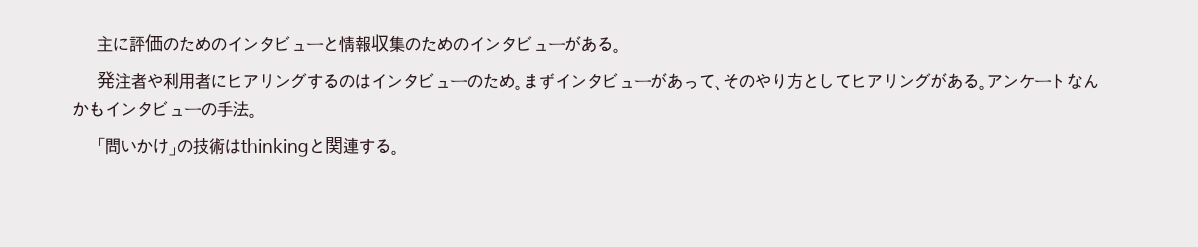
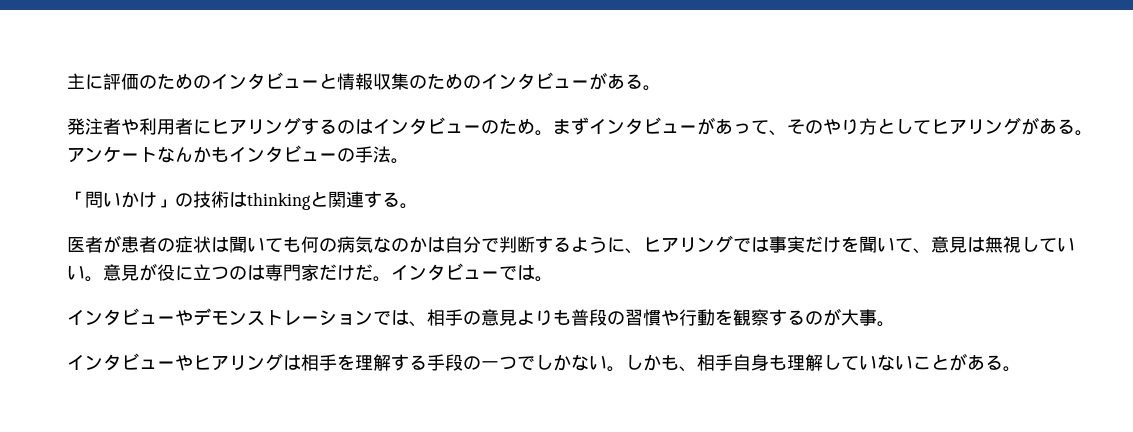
+ 医者が患者の症状は聞いても何の病気なのかは自分で判断するように、ヒアリングでは事実だけを聞いて、意見は無視していい。意見が役に立つのは専門家だけだ。インタビューでは。
+ インタビューやデモンストレーションでは、相手の意見よりも普段の習慣や行動を観察するのが大事。
+ インタビューやヒアリングは相手を理解する手段の一つでしかない。しかも、相手自身も理解していないことがある。

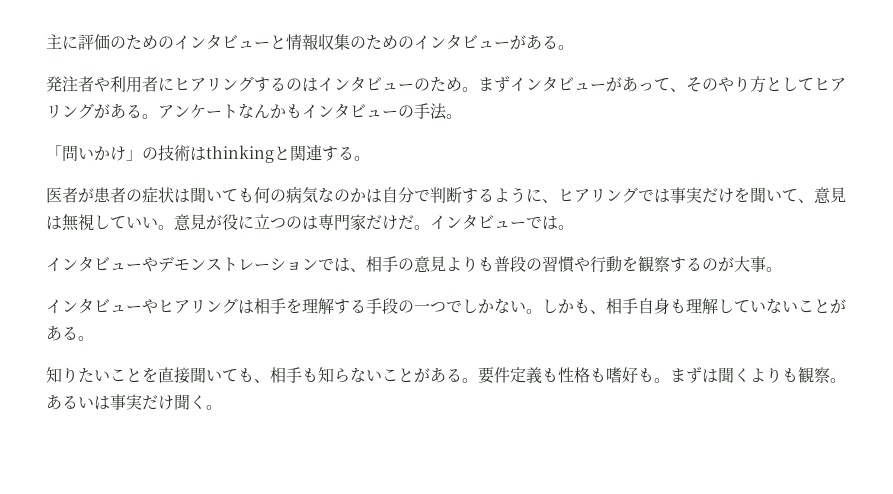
+ 知りたいことを直接聞いても、相手も知らないことがある。要件定義も性格も嗜好も。まずは聞くよりも観察。あるいは事実だけ聞く。

